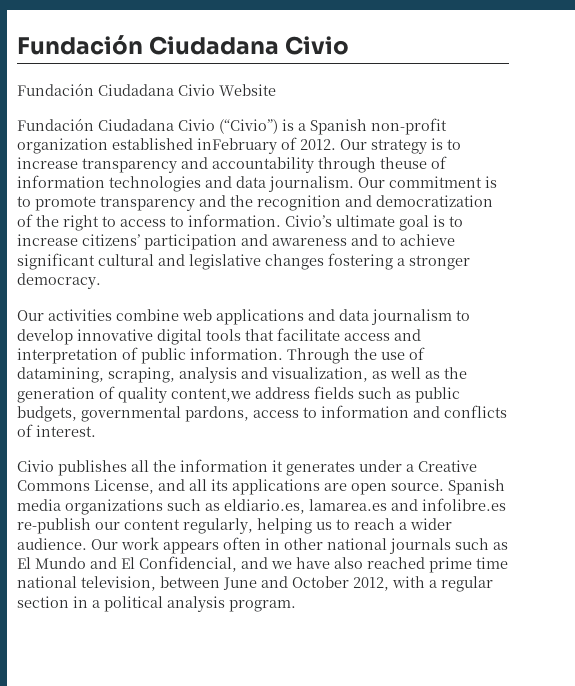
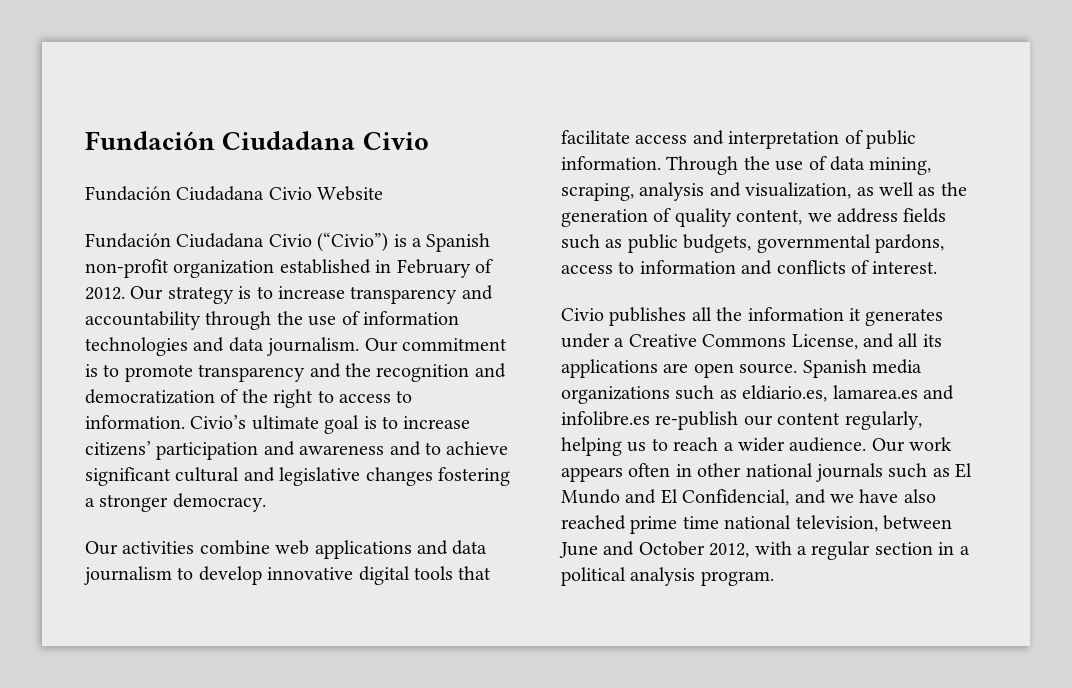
- Fundación Ciudadana Civio (“Civio”) is a Spanish non-profit organization established inFebruary of 2012.
+ Fundación Ciudadana Civio (“Civio”) is a Spanish non-profit organization established in February of 2012.
- Our strategy is to increase transparency and accountability through theuse of information technologies and data journalism.
+ Our strategy is to increase transparency and accountability through the use of information technologies and data journalism.
- Through the use of datamining, scraping, analysis and visualization, as well as the generation of quality content,we address fields such as public budgets, governmental pardons, access to information and conflicts of interest.
+ Through the use of data mining, scraping, analysis and visualization, as well as the generation of quality content, we address fields such as public budgets, governmental pardons, access to information and conflicts of interest.

